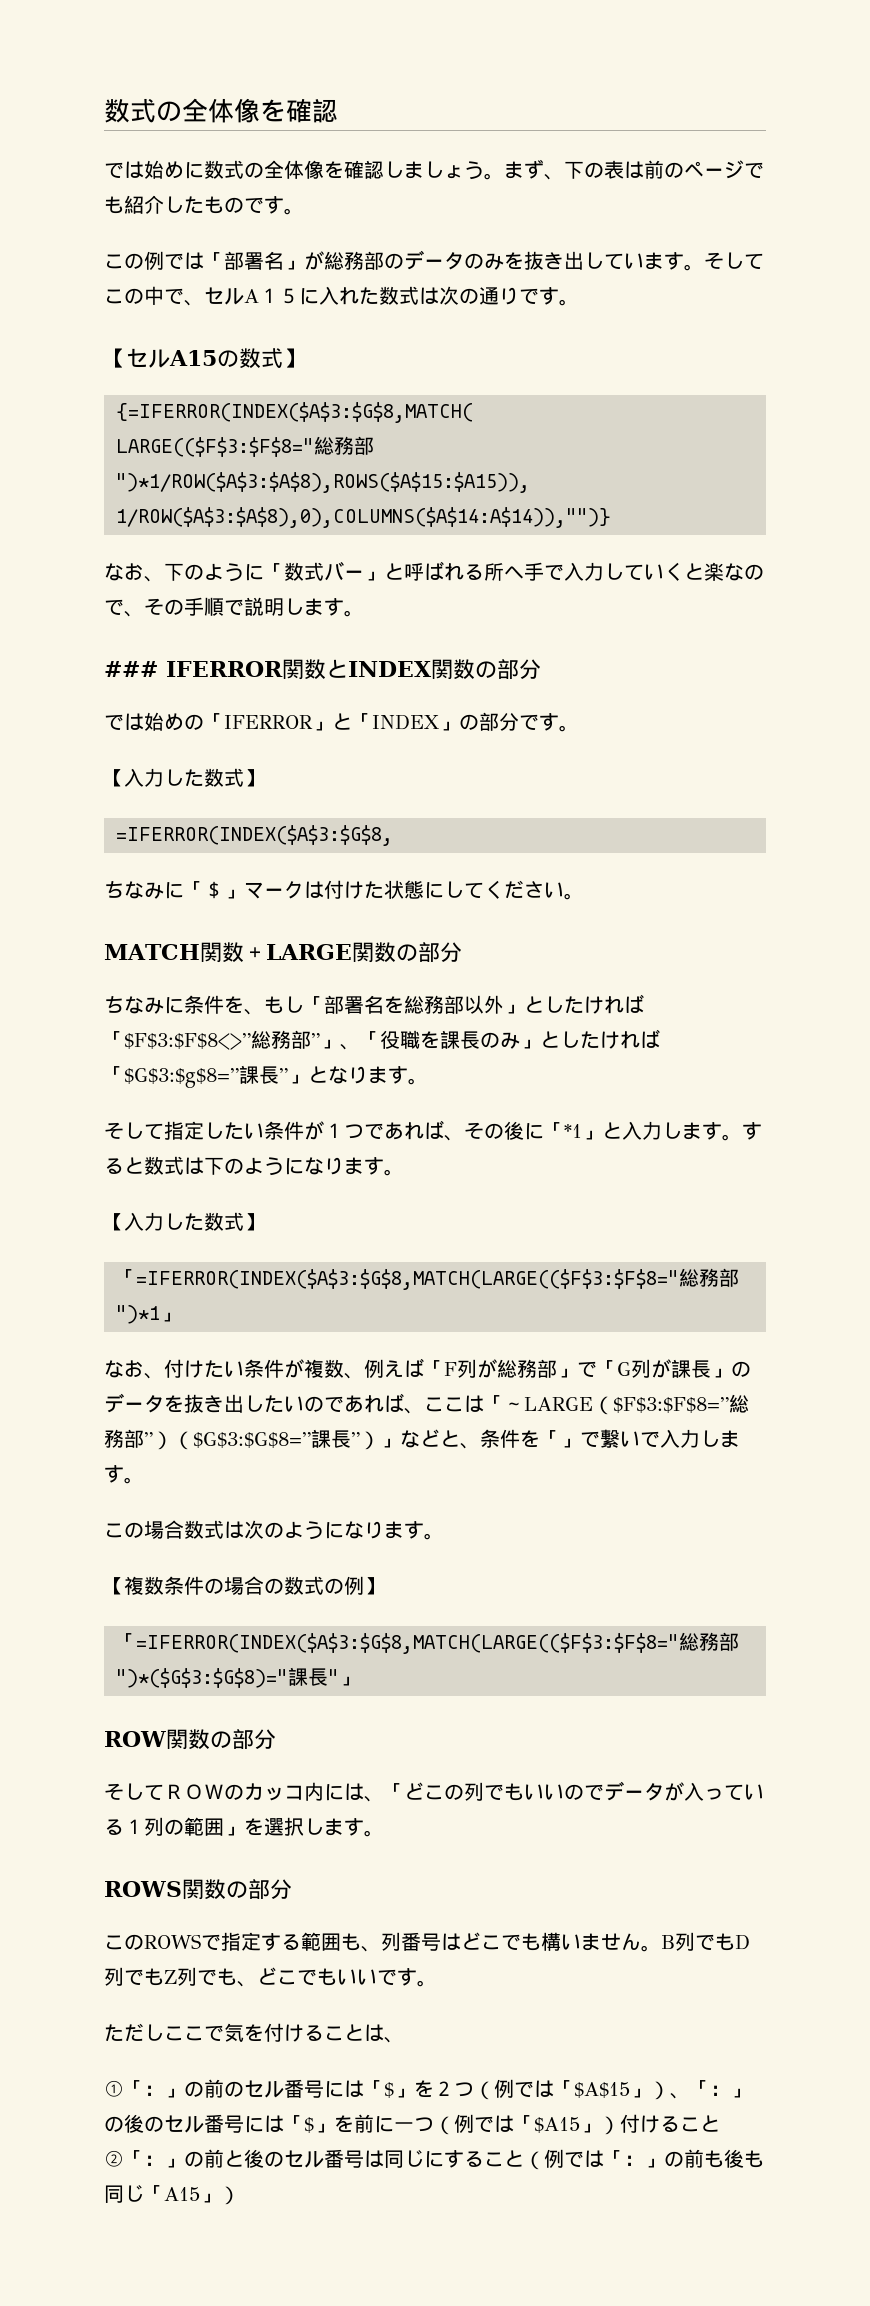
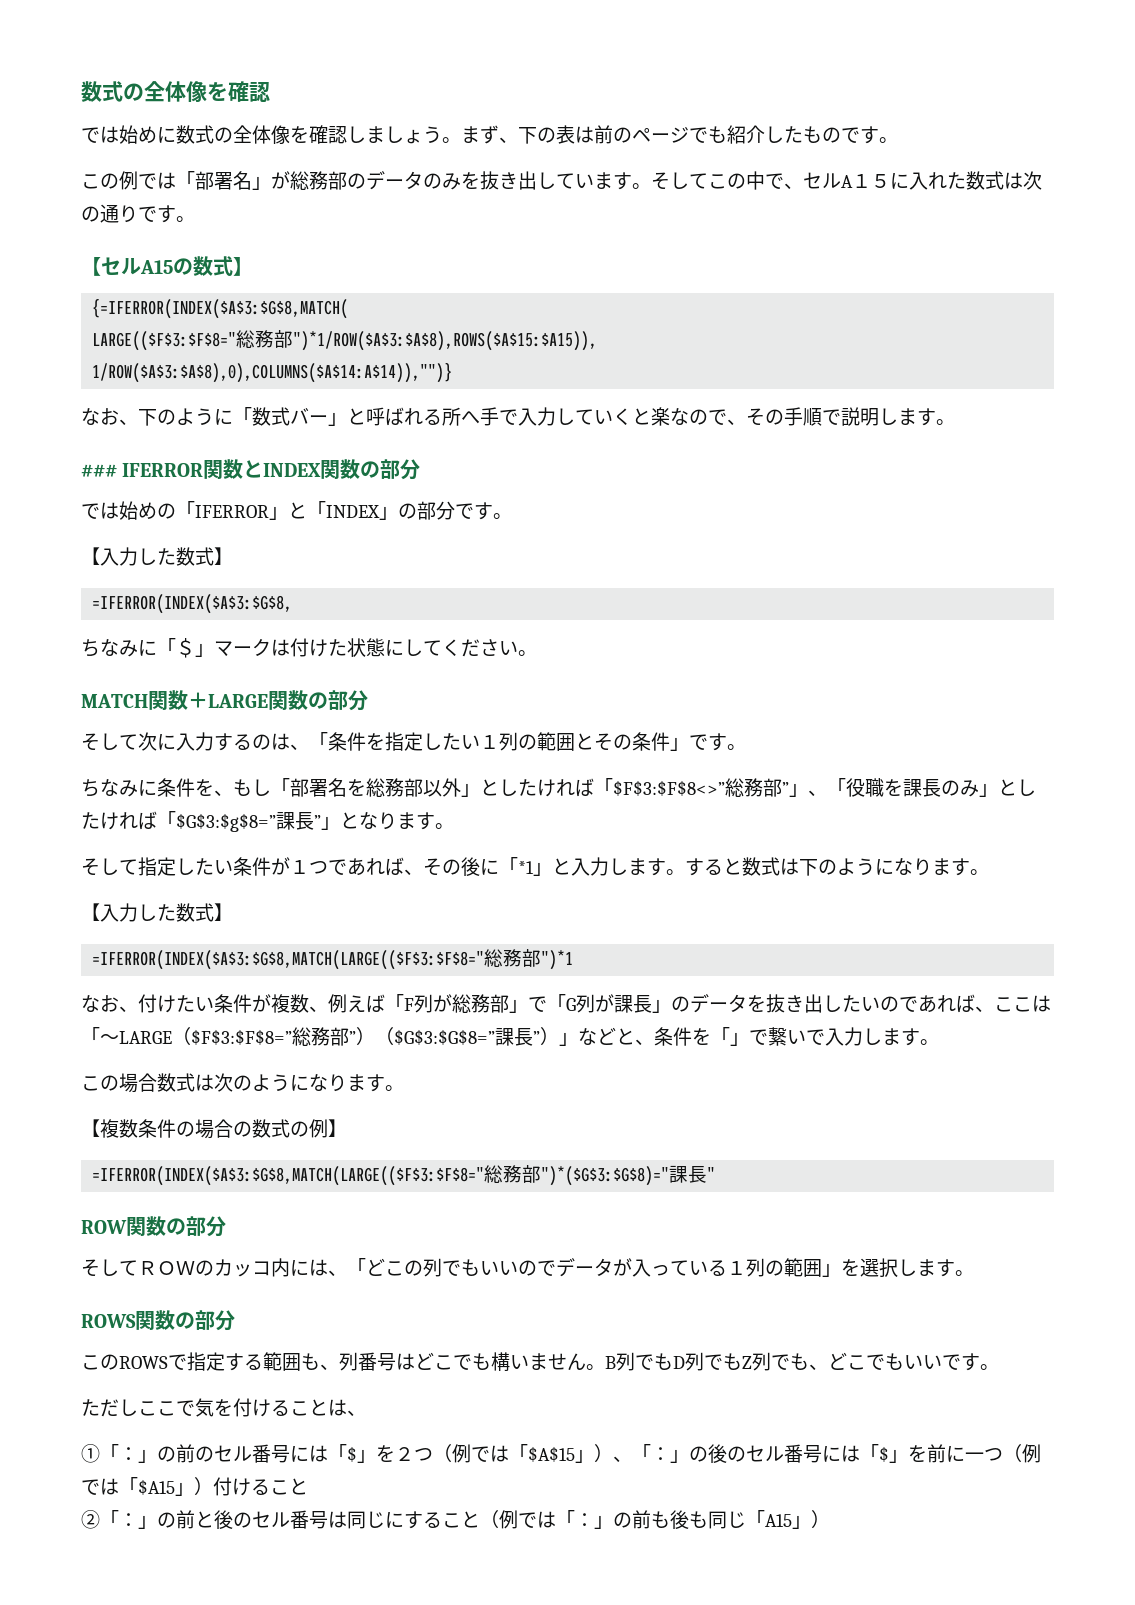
+ そして次に入力するのは、「条件を指定したい１列の範囲とその条件」です。
- 「=IFERROR(INDEX($A$3:$G$8,MATCH(LARGE(($F$3:$F$8="総務部")*1」
+ =IFERROR(INDEX($A$3:$G$8,MATCH(LARGE(($F$3:$F$8="総務部")*1
- 「=IFERROR(INDEX($A$3:$G$8,MATCH(LARGE(($F$3:$F$8="総務部")*($G$3:$G$8)="課長"」
+ =IFERROR(INDEX($A$3:$G$8,MATCH(LARGE(($F$3:$F$8="総務部")*($G$3:$G$8)="課長"

